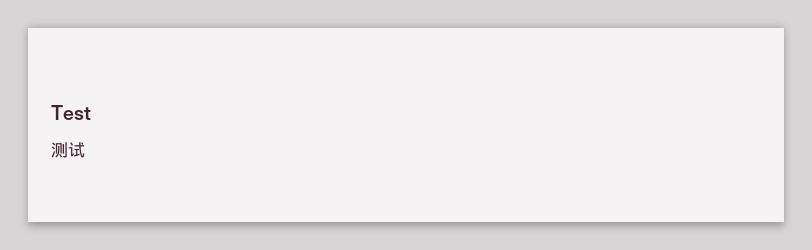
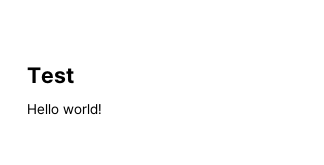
- 测试
+ Hello world!

